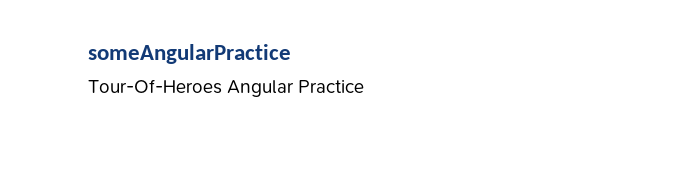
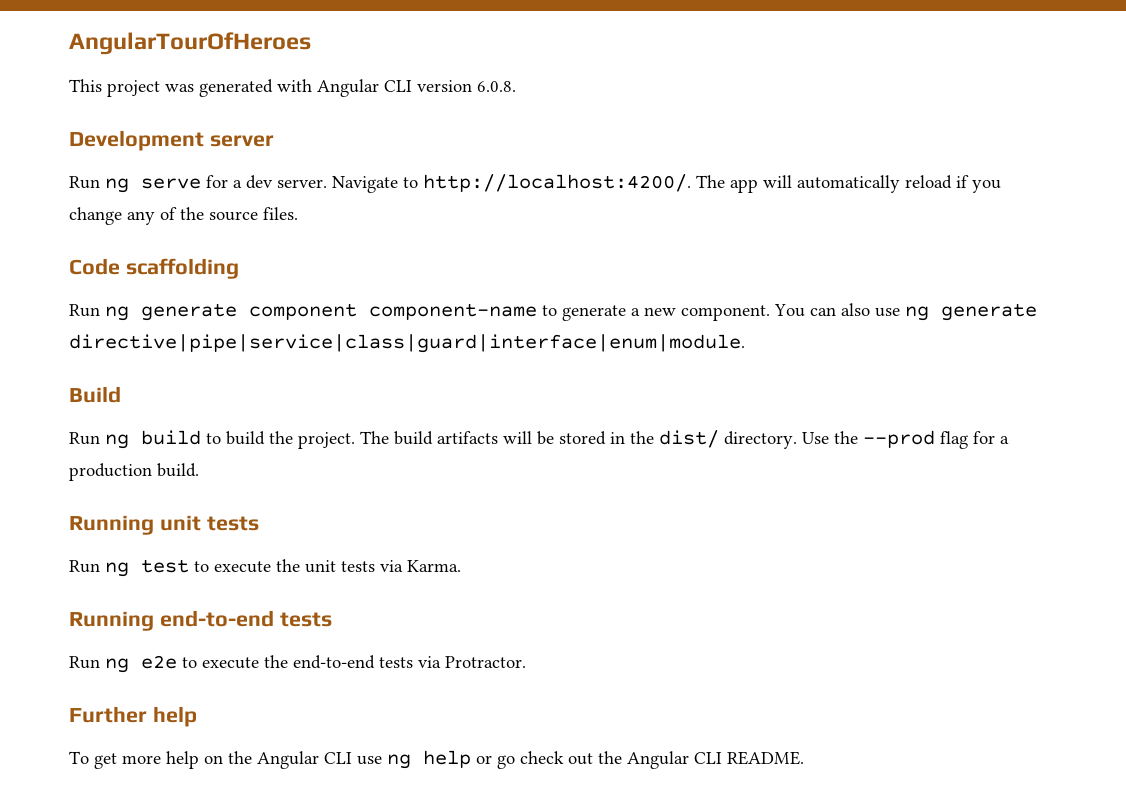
- someAngularPractice
- Tour-Of-Heroes Angular Practice
+ AngularTourOfHeroes
+ This project was generated with Angular CLI version 6.0.8.
+ Development server
+ Run ng serve for a dev server. Navigate to http://localhost:4200/. The app will automatically reload if you change any of the source files.
+ Code scaffolding
+ Run ng generate component component-name to generate a new component. You can also use ng generate directive|pipe|service|class|guard|interface|enum|module.
+ Build
+ Run ng build to build the project. The build artifacts will be stored in the dist/ directory. Use the --prod flag for a production build.
+ Running unit tests
+ Run ng test to execute the unit tests via Karma.
+ Running end-to-end tests
+ Run ng e2e to execute the end-to-end tests via Protractor.
+ Further help
+ To get more help on the Angular CLI use ng help or go check out the Angular CLI README.

